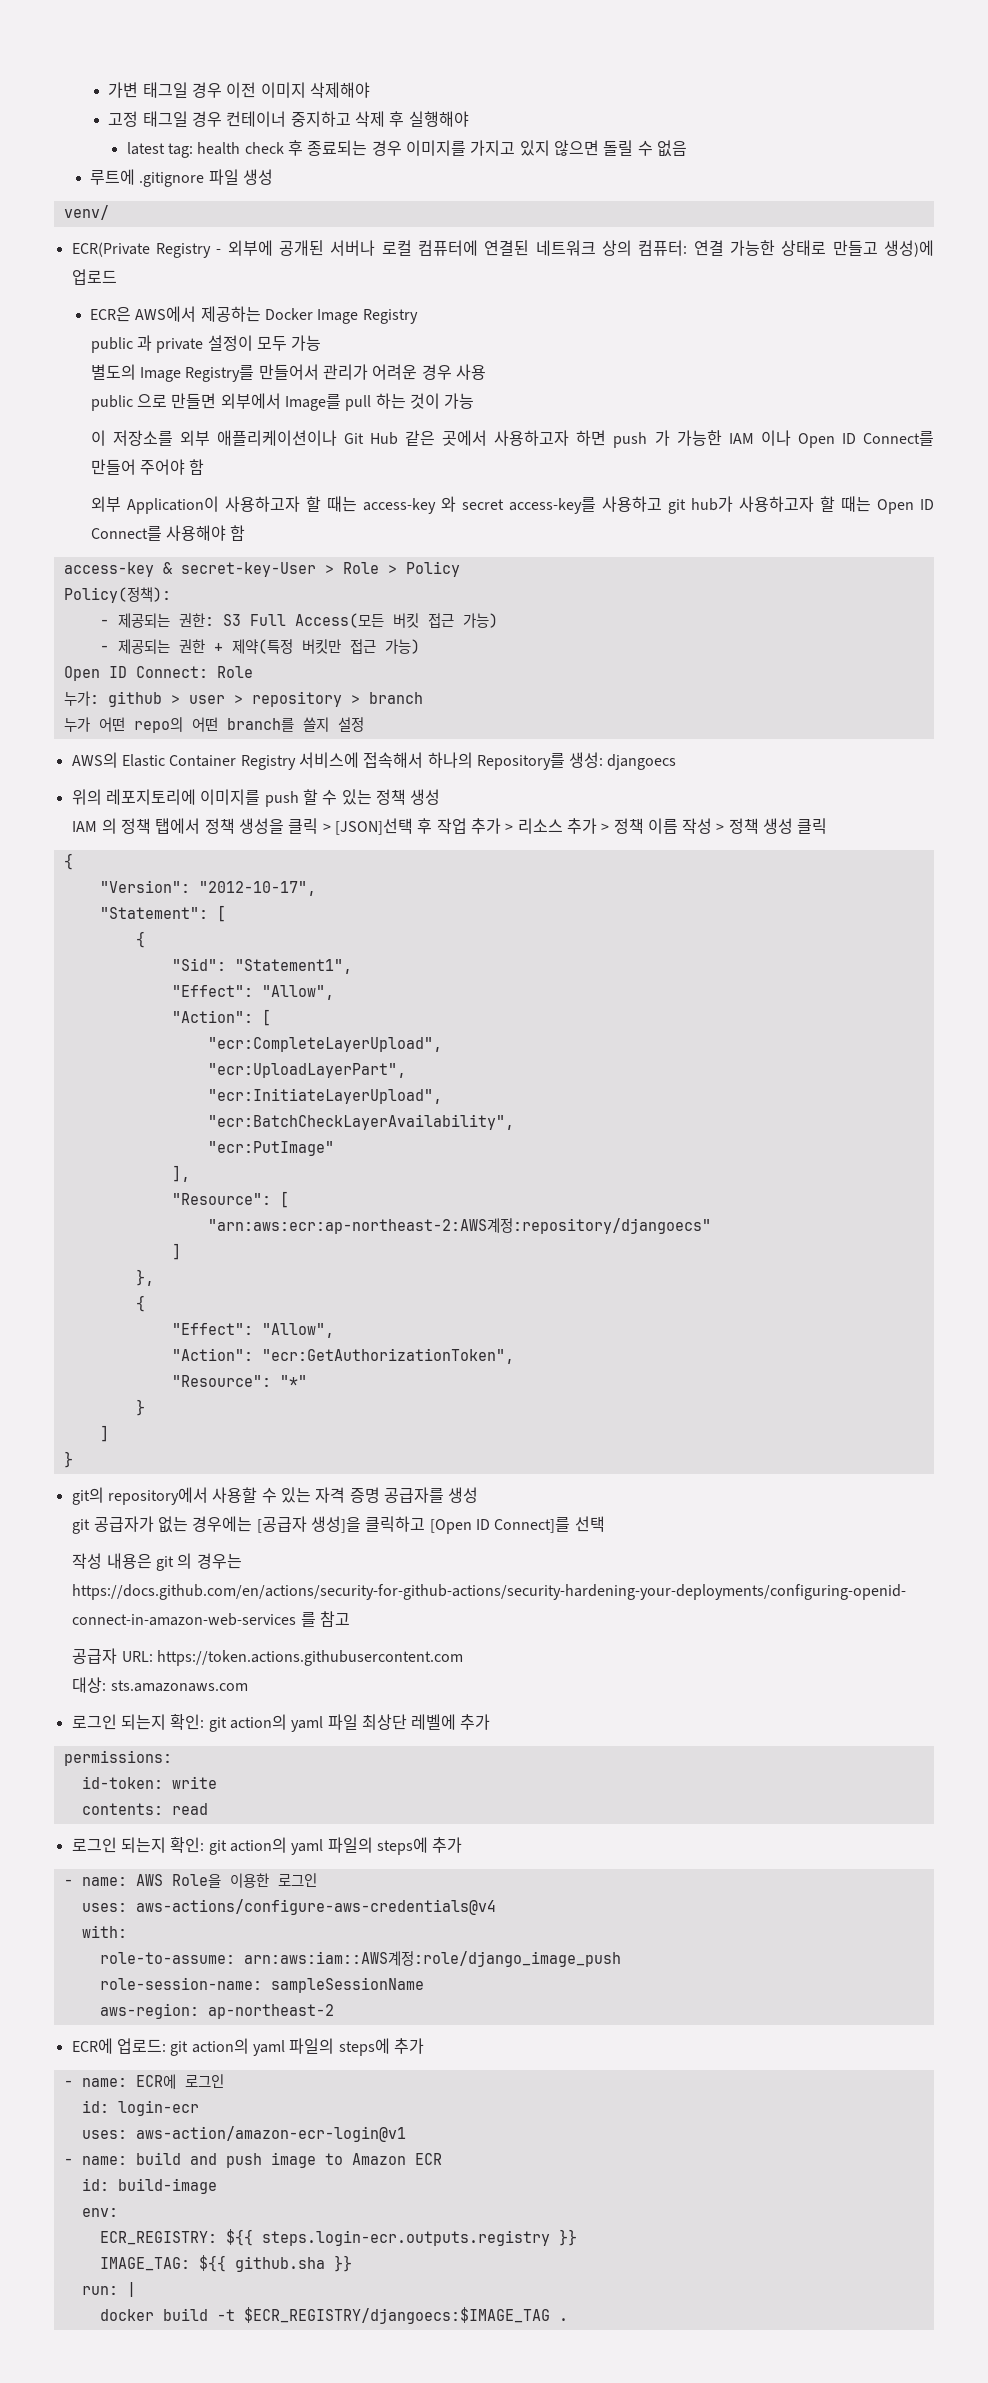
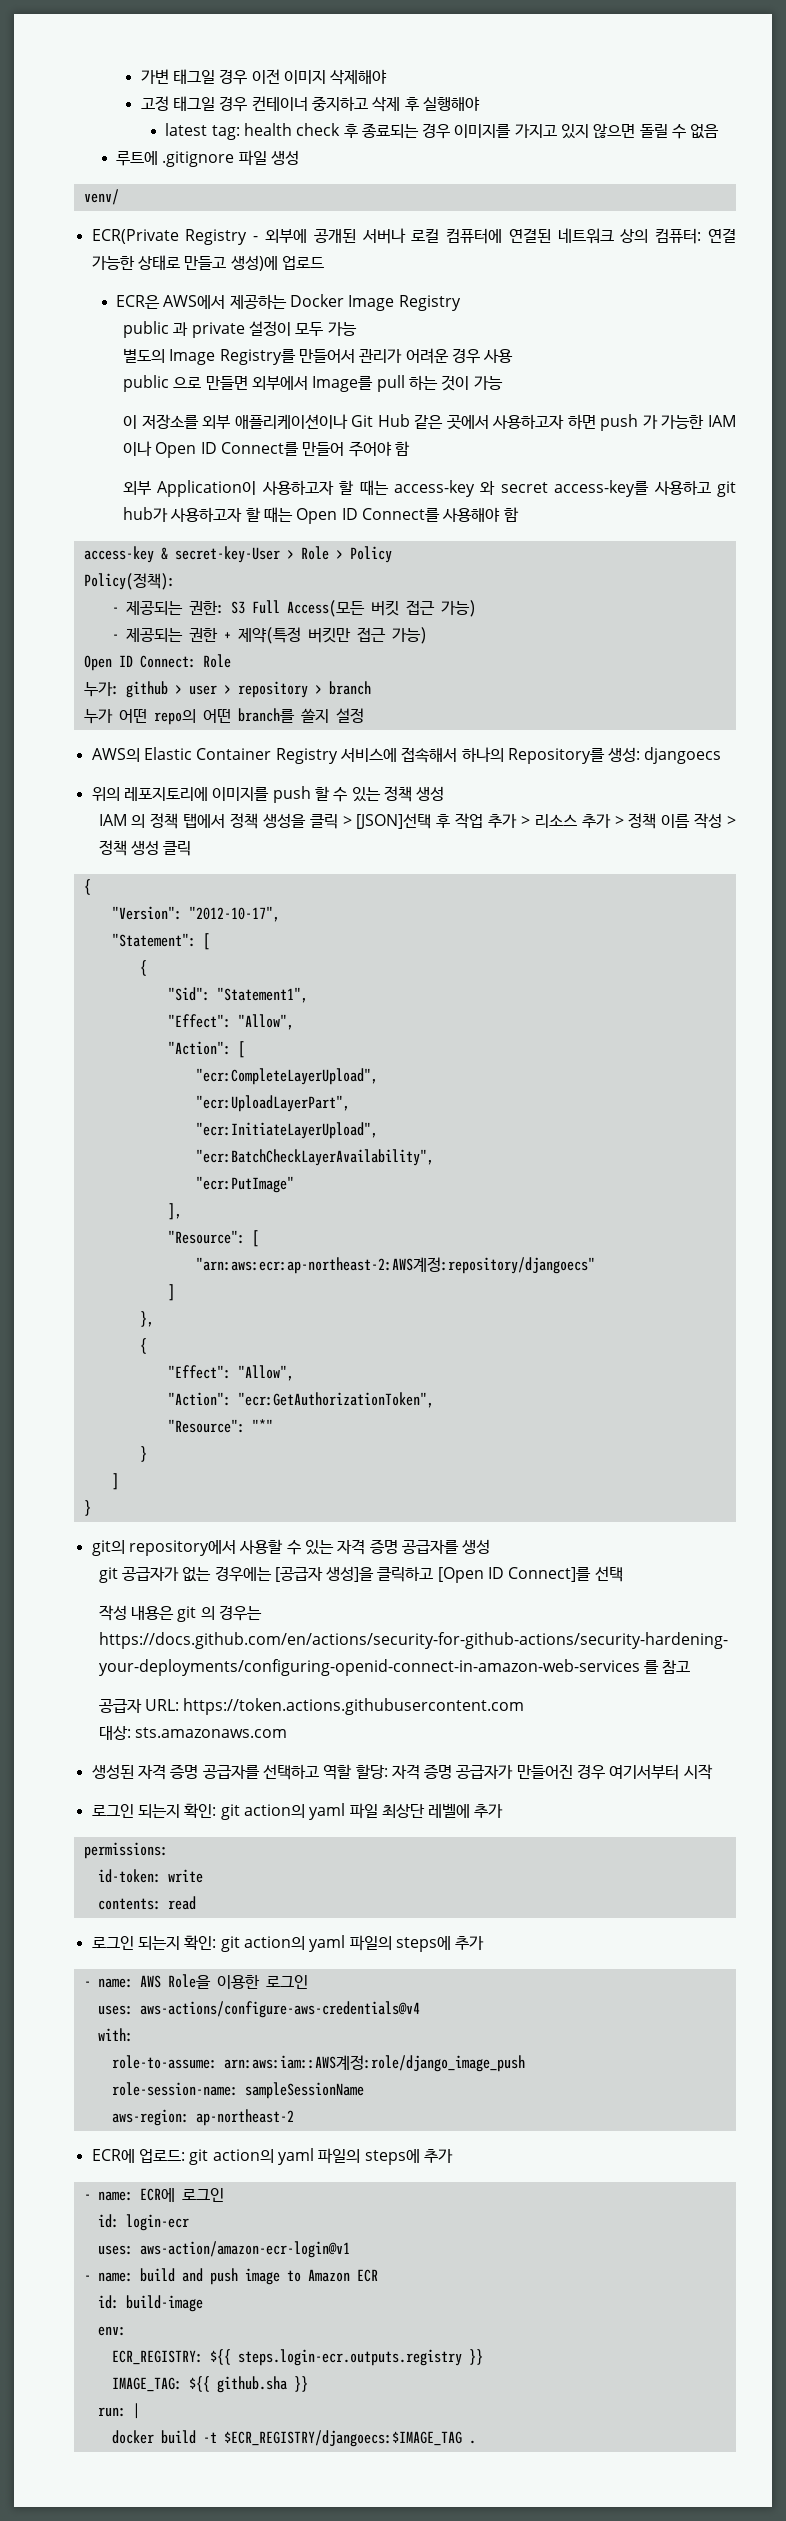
+ 생성된 자격 증명 공급자를 선택하고 역할 할당: 자격 증명 공급자가 만들어진 경우 여기서부터 시작

